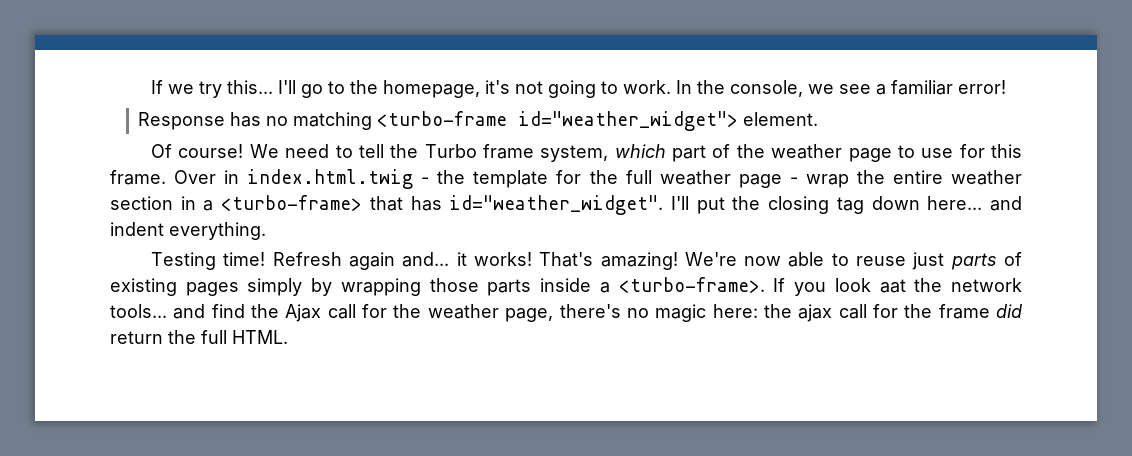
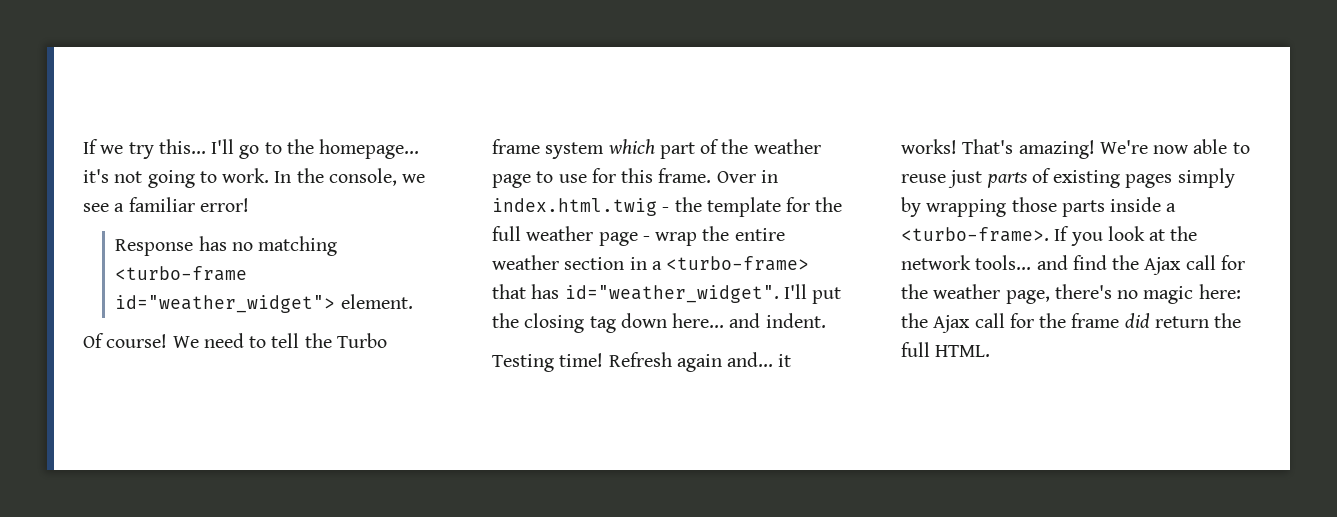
- I'll go to the homepage, it's not going to work.
+ I'll go to the homepage... it's not going to work.
- We need to tell the Turbo frame system, which part of the weather page to use for this frame.
+ We need to tell the Turbo frame system which part of the weather page to use for this frame.
- I'll put the closing tag down here... and indent everything.
+ I'll put the closing tag down here... and indent.
- If you look aat the network tools... and find the Ajax call for the weather page, there's no magic here: the ajax call for the frame did return the full HTML.
+ If you look at the network tools... and find the Ajax call for the weather page, there's no magic here: the Ajax call for the frame did return the full HTML.

